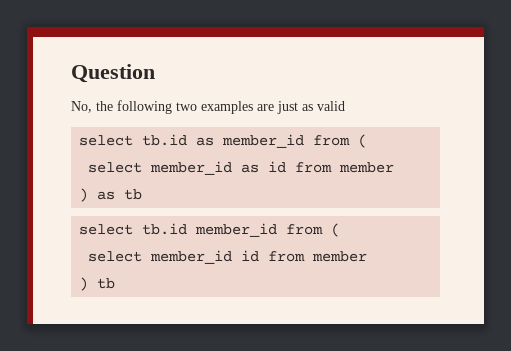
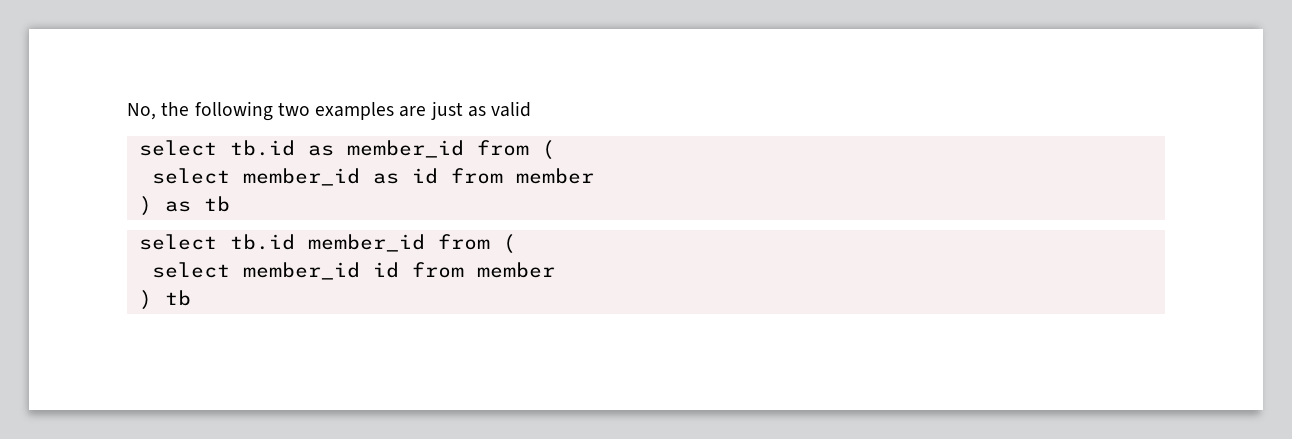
- Question

